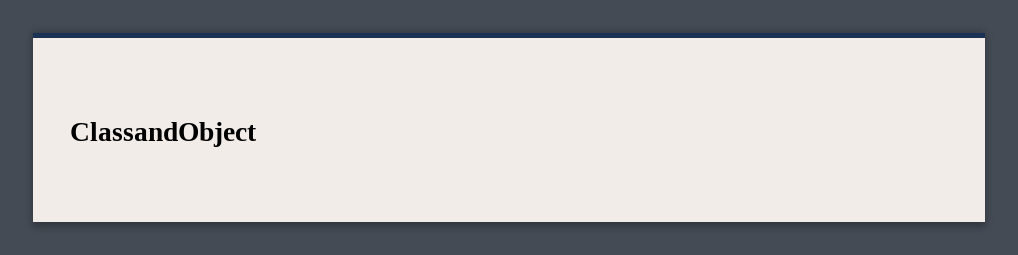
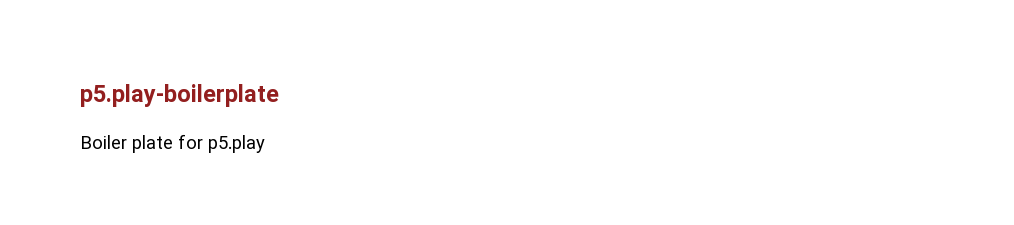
- ClassandObject
+ p5.play-boilerplate
+ Boiler plate for p5.play

